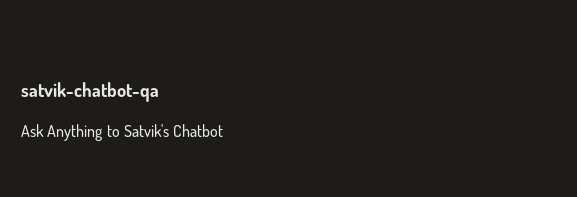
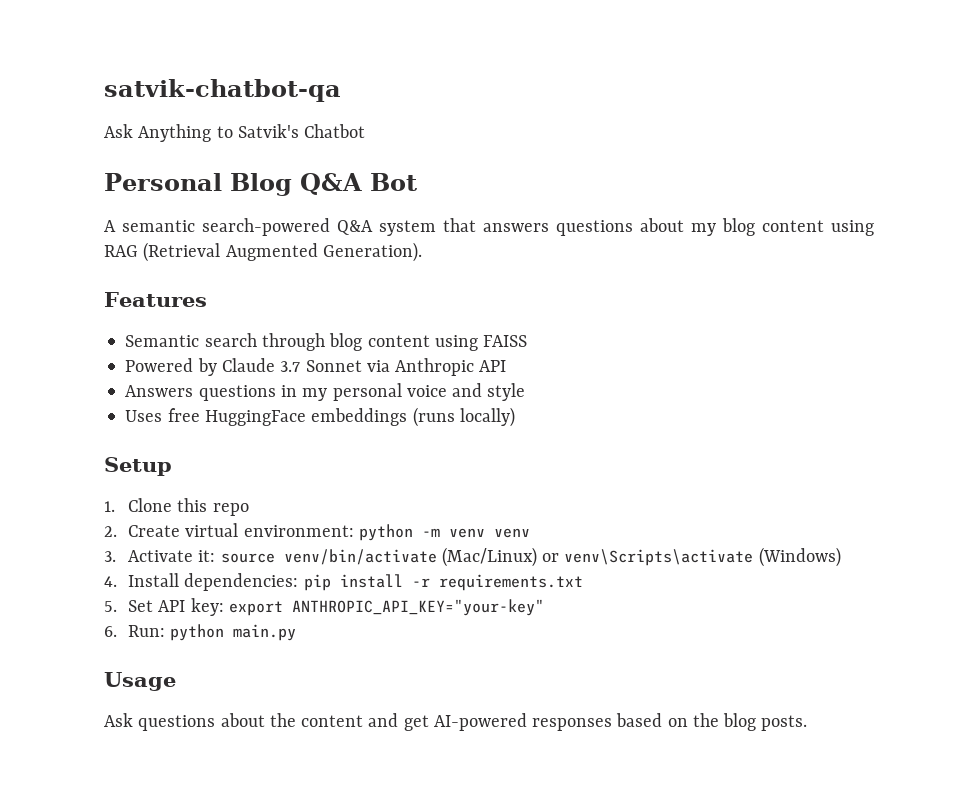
+ Personal Blog Q&A Bot
+ A semantic search-powered Q&A system that answers questions about my blog content using RAG (Retrieval Augmented Generation).
+ Features
+ Semantic search through blog content using FAISS
+ Powered by Claude 3.7 Sonnet via Anthropic API
+ Answers questions in my personal voice and style
+ Uses free HuggingFace embeddings (runs locally)
+ Setup
+ 1. Clone this repo
+ 2. Create virtual environment: python -m venv venv
+ 3. Activate it: source venv/bin/activate (Mac/Linux) or venv\Scripts\activate (Windows)
+ 4. Install dependencies: pip install -r requirements.txt
+ 5. Set API key: export ANTHROPIC_API_KEY="your-key"
+ 6. Run: python main.py
+ Usage
+ Ask questions about the content and get AI-powered responses based on the blog posts.

